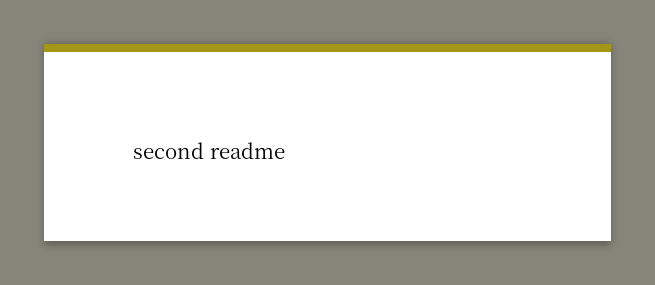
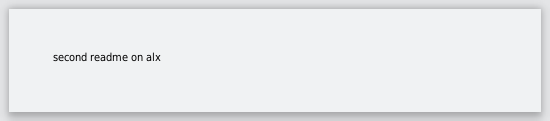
- second readme
+ second readme on alx

